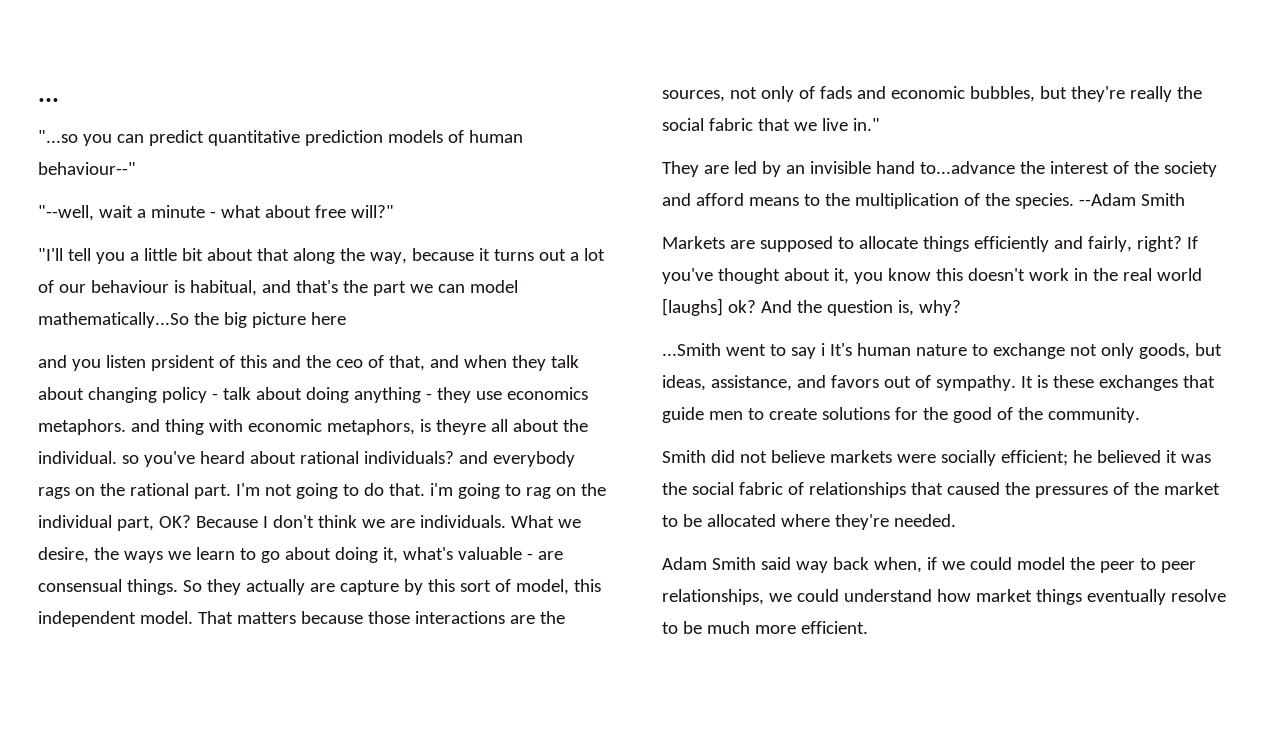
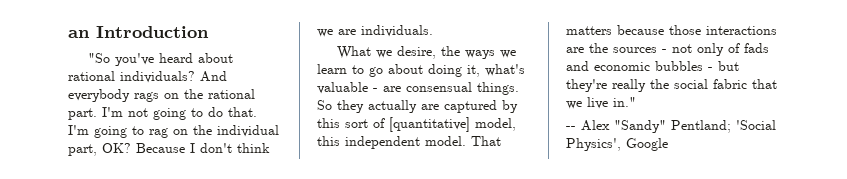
- ...
- "...so you can predict quantitative prediction models of human behaviour--"
- "--well, wait a minute - what about free will?"
- "I'll tell you a little bit about that along the way, because it turns out a lot of our behaviour is habitual, and that's the part we can model mathematically...So the big picture here
- and you listen prsident of this and the ceo of that, and when they talk about changing policy - talk about doing anything - they use economics metaphors. and thing with economic metaphors, is theyre all about the individual. so you've heard about rational individuals? and everybody rags on the rational part.
+ an Introduction
+ "So you've heard about rational individuals? And everybody rags on the rational part.
- I'm not going to do that. i'm going to rag on the individual part, OK?
+ I'm not going to do that. I'm going to rag on the individual part, OK?
- Because I don't think we are individuals. What we desire, the ways we learn to go about doing it, what's valuable - are consensual things.
+ Because I don't think we are individuals.
+ What we desire, the ways we learn to go about doing it, what's valuable - are consensual things.
- So they actually are capture by this sort of model, this independent model.
+ So they actually are captured by this sort of [quantitative] model, this independent model.
- That matters because those interactions are the sources, not only of fads and economic bubbles, but they're really the social fabric that we live in."
+ That matters because those interactions are the sources - not only of fads and economic bubbles - but they're really the social fabric that we live in."
- They are led by an invisible hand to...advance the interest of the society and afford means to the multiplication of the species. --Adam Smith
- Markets are supposed to allocate things efficiently and fairly, right? If you've thought about it, you know this doesn't work in the real world [laughs] ok? And the question is, why?
- ...Smith went to say i It's human nature to exchange not only goods, but ideas, assistance, and favors out of sympathy. It is these exchanges that guide men to create solutions for the good of the community.
- Smith did not believe markets were socially efficient; he believed it was the social fabric of relationships that caused the pressures of the market to be allocated where they're needed.
- Adam Smith said way back when, if we could model the peer to peer relationships, we could understand how market things eventually resolve to be much more efficient.
+ -- Alex "Sandy" Pentland; 'Social Physics', Google

